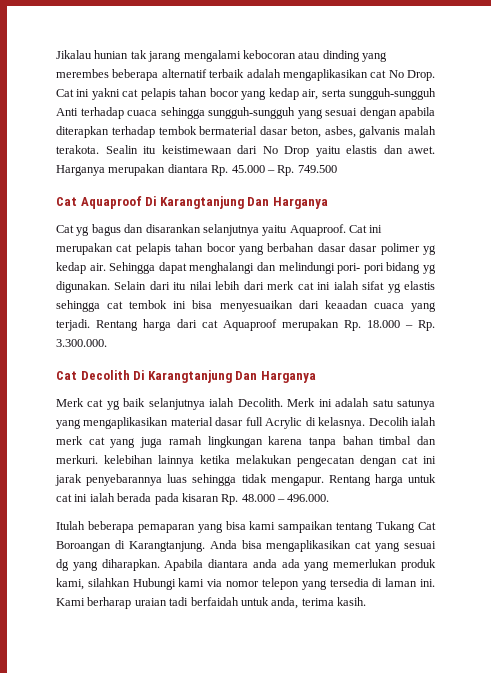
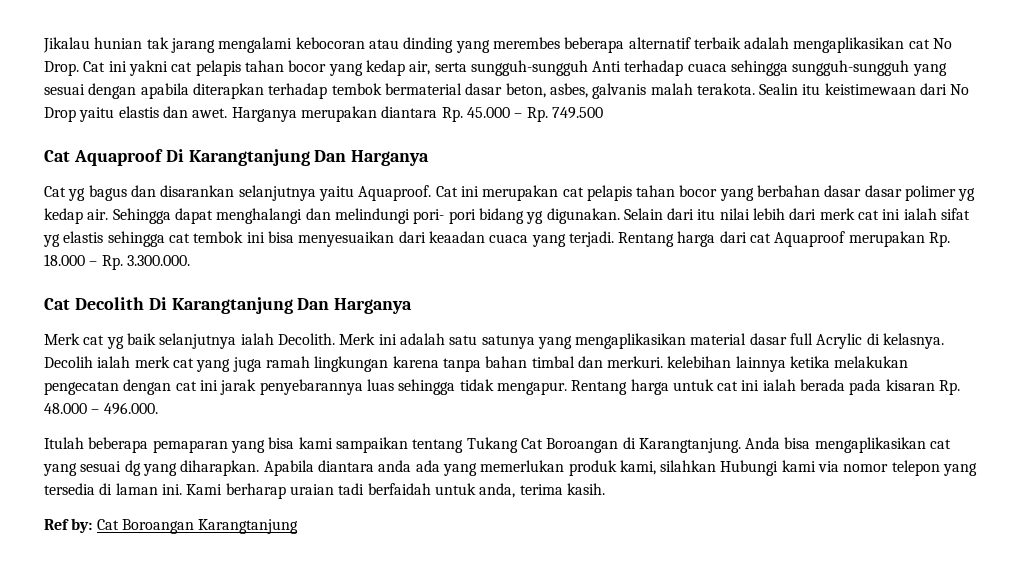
+ Ref by: Cat Boroangan Karangtanjung

